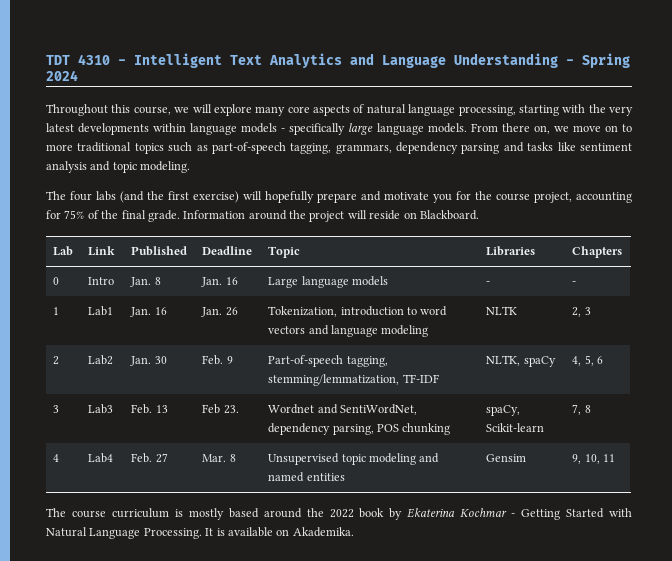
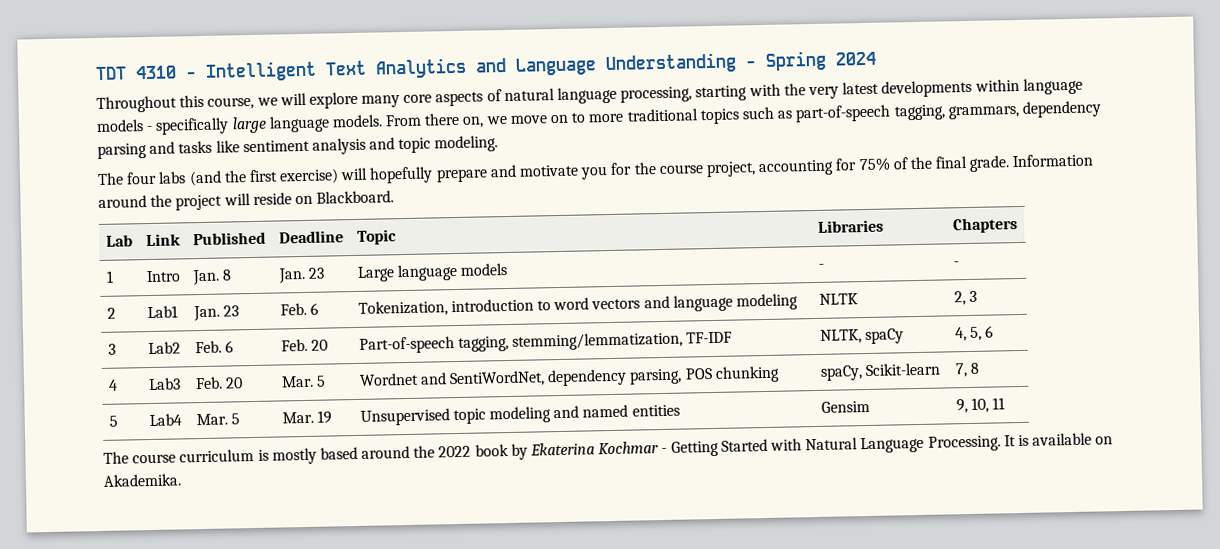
- 0 | Intro | Jan. 8 | Jan. 16 | Large language models | - | -
+ 1 | Intro | Jan. 8 | Jan. 23 | Large language models | - | -
- 1 | Lab1 | Jan. 16 | Jan. 26 | Tokenization, introduction to word vectors and language modeling | NLTK | 2, 3
+ 2 | Lab1 | Jan. 23 | Feb. 6 | Tokenization, introduction to word vectors and language modeling | NLTK | 2, 3
- 2 | Lab2 | Jan. 30 | Feb. 9 | Part-of-speech tagging, stemming/lemmatization, TF-IDF | NLTK, spaCy | 4, 5, 6
+ 3 | Lab2 | Feb. 6 | Feb. 20 | Part-of-speech tagging, stemming/lemmatization, TF-IDF | NLTK, spaCy | 4, 5, 6
- 3 | Lab3 | Feb. 13 | Feb 23. | Wordnet and SentiWordNet, dependency parsing, POS chunking | spaCy, Scikit-learn | 7, 8
+ 4 | Lab3 | Feb. 20 | Mar. 5 | Wordnet and SentiWordNet, dependency parsing, POS chunking | spaCy, Scikit-learn | 7, 8
- 4 | Lab4 | Feb. 27 | Mar. 8 | Unsupervised topic modeling and named entities | Gensim | 9, 10, 11
+ 5 | Lab4 | Mar. 5 | Mar. 19 | Unsupervised topic modeling and named entities | Gensim | 9, 10, 11

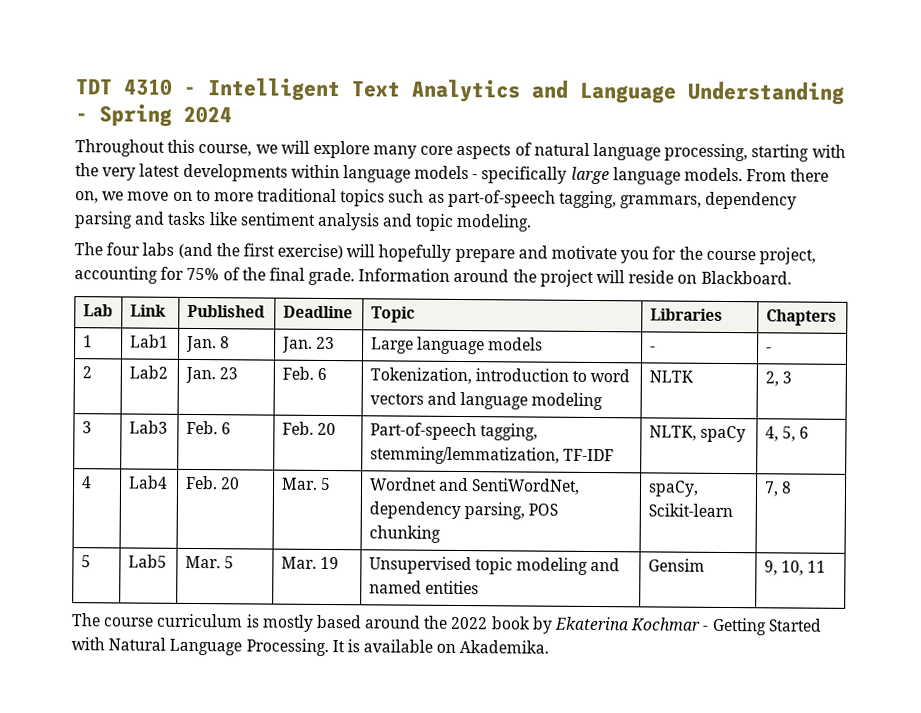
- 1 | Intro | Jan. 8 | Jan. 23 | Large language models | - | -
+ 1 | Lab1 | Jan. 8 | Jan. 23 | Large language models | - | -
- 2 | Lab1 | Jan. 23 | Feb. 6 | Tokenization, introduction to word vectors and language modeling | NLTK | 2, 3
+ 2 | Lab2 | Jan. 23 | Feb. 6 | Tokenization, introduction to word vectors and language modeling | NLTK | 2, 3
- 3 | Lab2 | Feb. 6 | Feb. 20 | Part-of-speech tagging, stemming/lemmatization, TF-IDF | NLTK, spaCy | 4, 5, 6
+ 3 | Lab3 | Feb. 6 | Feb. 20 | Part-of-speech tagging, stemming/lemmatization, TF-IDF | NLTK, spaCy | 4, 5, 6
- 4 | Lab3 | Feb. 20 | Mar. 5 | Wordnet and SentiWordNet, dependency parsing, POS chunking | spaCy, Scikit-learn | 7, 8
+ 4 | Lab4 | Feb. 20 | Mar. 5 | Wordnet and SentiWordNet, dependency parsing, POS chunking | spaCy, Scikit-learn | 7, 8
- 5 | Lab4 | Mar. 5 | Mar. 19 | Unsupervised topic modeling and named entities | Gensim | 9, 10, 11
+ 5 | Lab5 | Mar. 5 | Mar. 19 | Unsupervised topic modeling and named entities | Gensim | 9, 10, 11

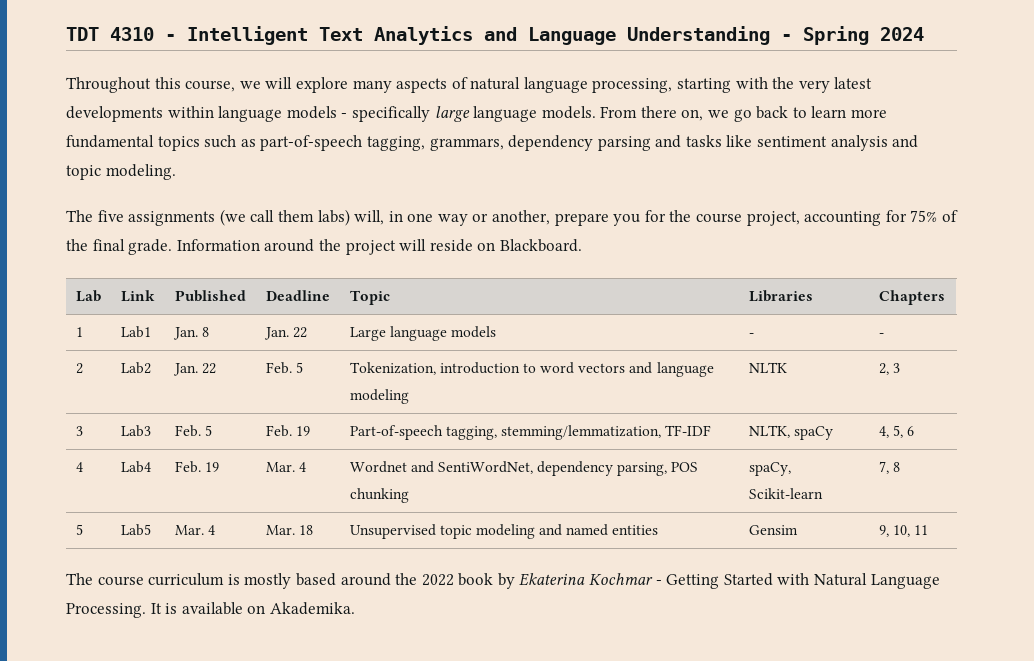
- Throughout this course, we will explore many core aspects of natural language processing, starting with the very latest developments within language models - specifically large language models.
+ Throughout this course, we will explore many aspects of natural language processing, starting with the very latest developments within language models - specifically large language models.
- From there on, we move on to more traditional topics such as part-of-speech tagging, grammars, dependency parsing and tasks like sentiment analysis and topic modeling.
+ From there on, we go back to learn more fundamental topics such as part-of-speech tagging, grammars, dependency parsing and tasks like sentiment analysis and topic modeling.
- The four labs (and the first exercise) will hopefully prepare and motivate you for the course project, accounting for 75% of the final grade.
+ The five assignments (we call them labs) will, in one way or another, prepare you for the course project, accounting for 75% of the final grade.
- 1 | Lab1 | Jan. 8 | Jan. 23 | Large language models | - | -
+ 1 | Lab1 | Jan. 8 | Jan. 22 | Large language models | - | -
- 2 | Lab2 | Jan. 23 | Feb. 6 | Tokenization, introduction to word vectors and language modeling | NLTK | 2, 3
+ 2 | Lab2 | Jan. 22 | Feb. 5 | Tokenization, introduction to word vectors and language modeling | NLTK | 2, 3
- 3 | Lab3 | Feb. 6 | Feb. 20 | Part-of-speech tagging, stemming/lemmatization, TF-IDF | NLTK, spaCy | 4, 5, 6
+ 3 | Lab3 | Feb. 5 | Feb. 19 | Part-of-speech tagging, stemming/lemmatization, TF-IDF | NLTK, spaCy | 4, 5, 6
- 4 | Lab4 | Feb. 20 | Mar. 5 | Wordnet and SentiWordNet, dependency parsing, POS chunking | spaCy, Scikit-learn | 7, 8
+ 4 | Lab4 | Feb. 19 | Mar. 4 | Wordnet and SentiWordNet, dependency parsing, POS chunking | spaCy, Scikit-learn | 7, 8
- 5 | Lab5 | Mar. 5 | Mar. 19 | Unsupervised topic modeling and named entities | Gensim | 9, 10, 11
+ 5 | Lab5 | Mar. 4 | Mar. 18 | Unsupervised topic modeling and named entities | Gensim | 9, 10, 11

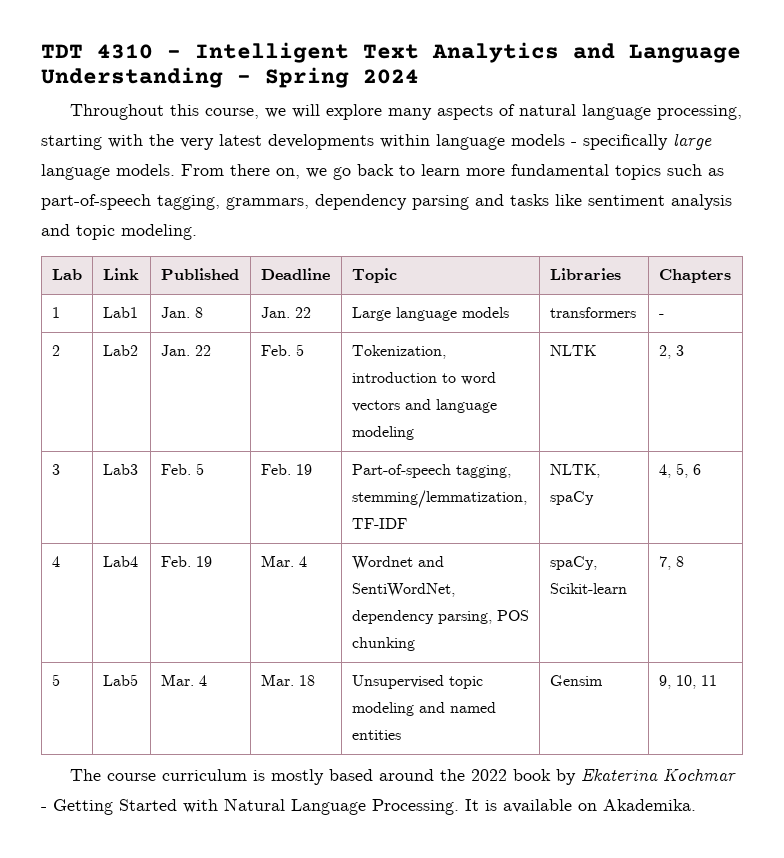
- The five assignments (we call them labs) will, in one way or another, prepare you for the course project, accounting for 75% of the final grade. Information around the project will reside on Blackboard.
- 1 | Lab1 | Jan. 8 | Jan. 22 | Large language models | - | -
+ 1 | Lab1 | Jan. 8 | Jan. 22 | Large language models | transformers | -

